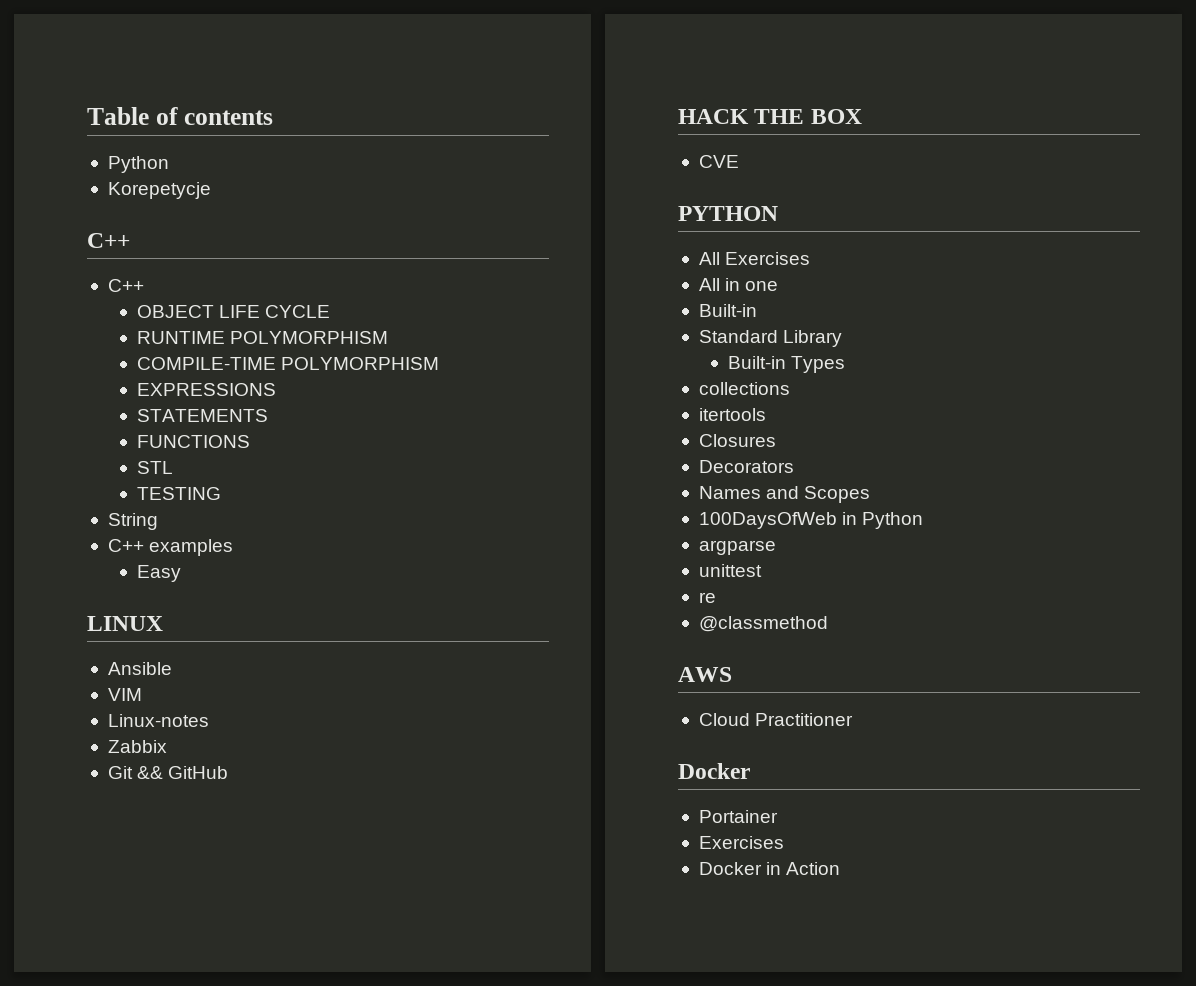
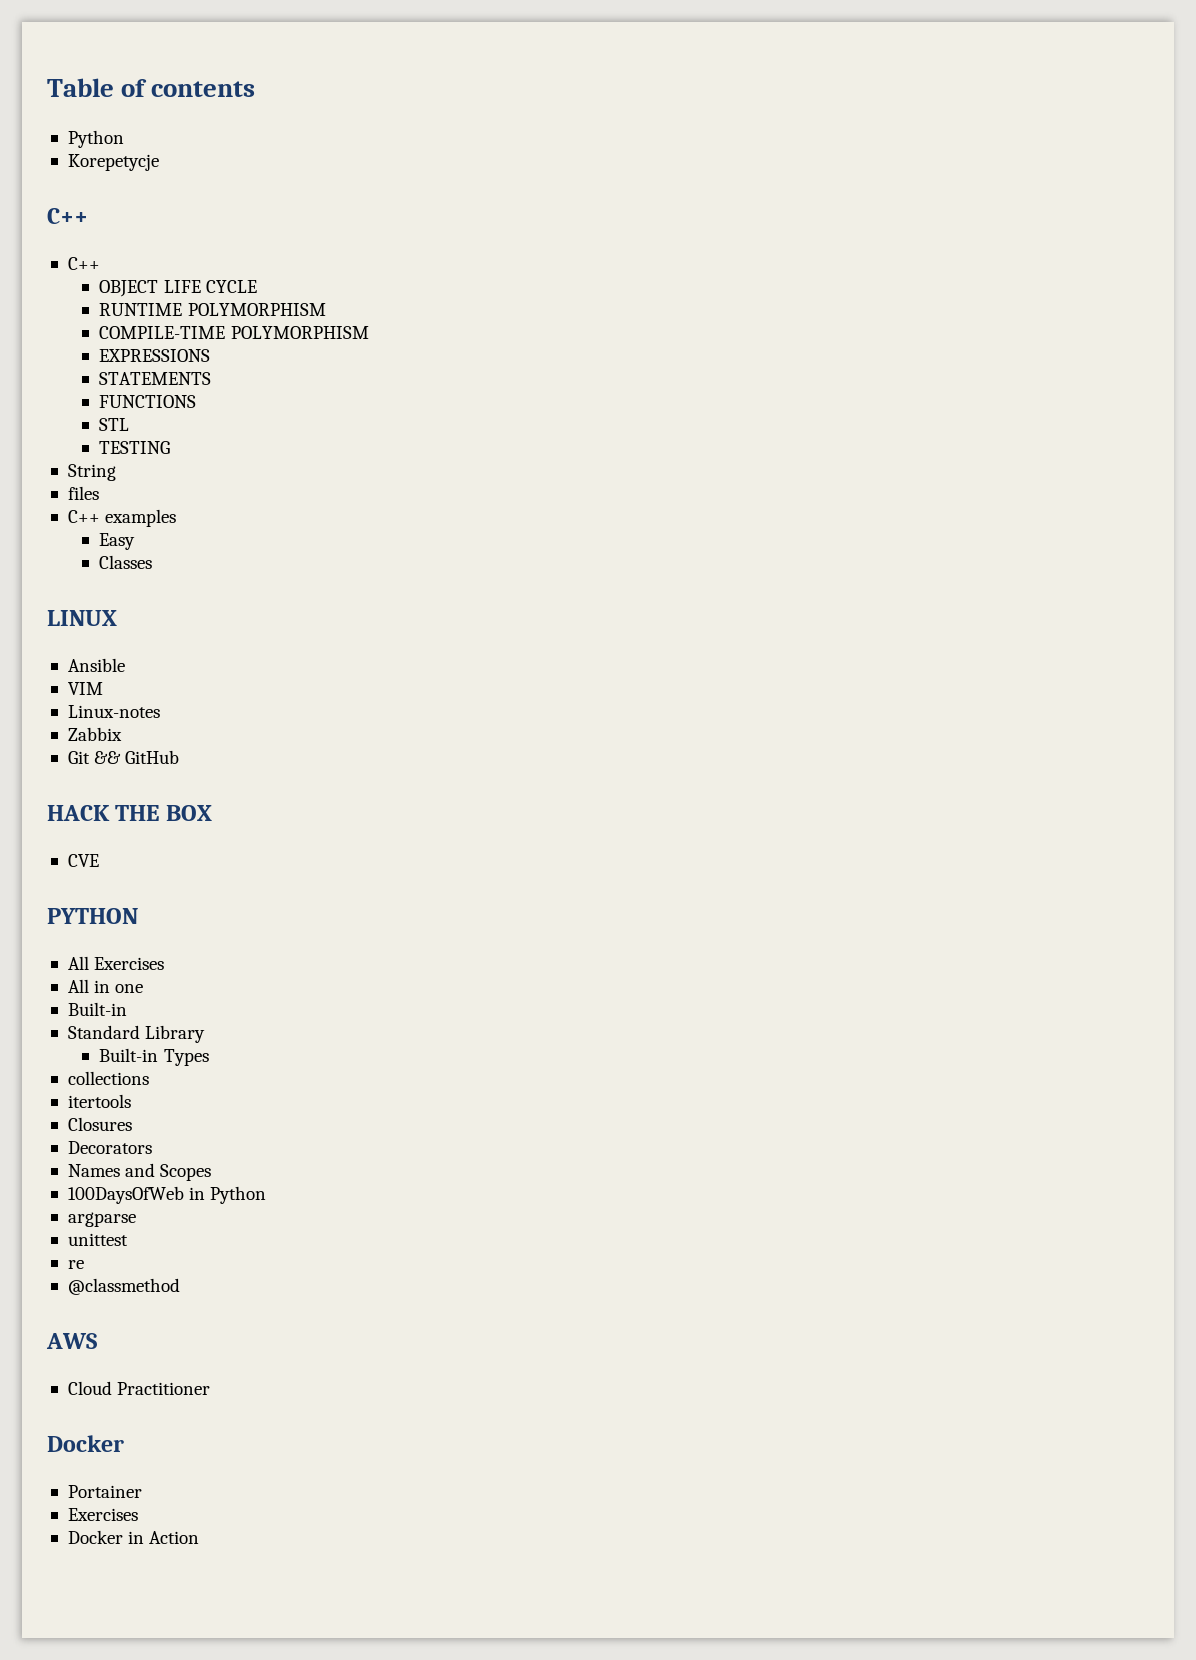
+ files
+ Classes

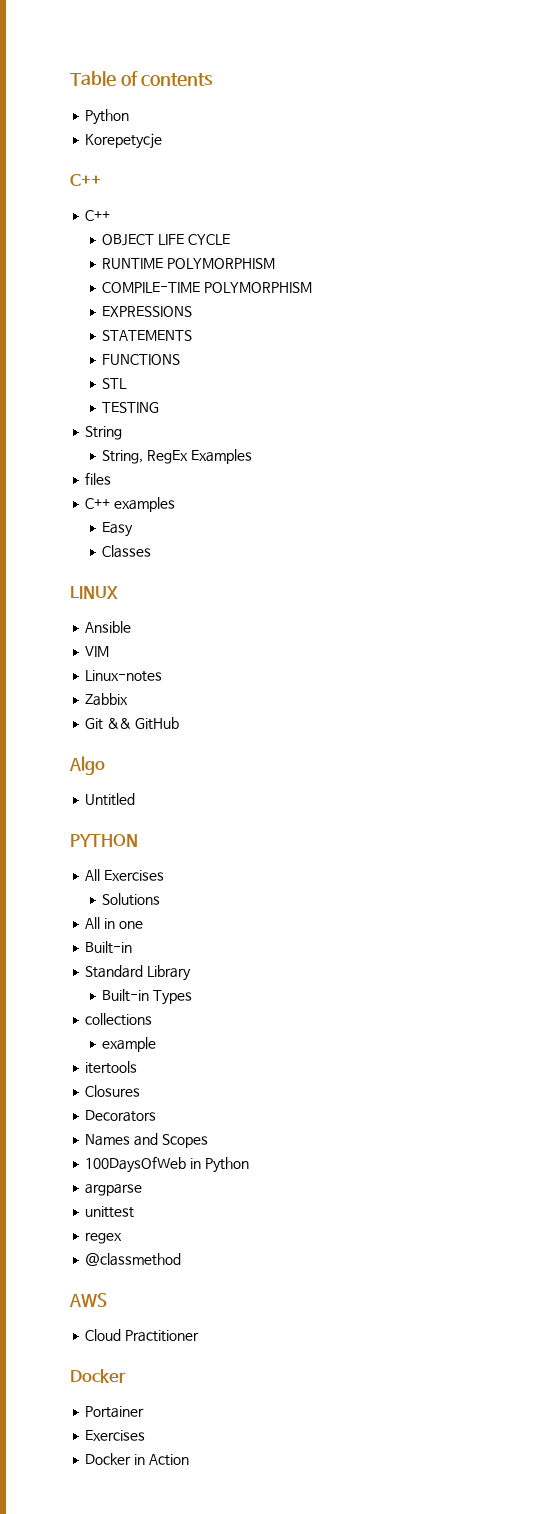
+ String, RegEx Examples
- HACK THE BOX
- CVE
+ Algo
+ Untitled
+ Solutions
+ example
- re
+ regex

